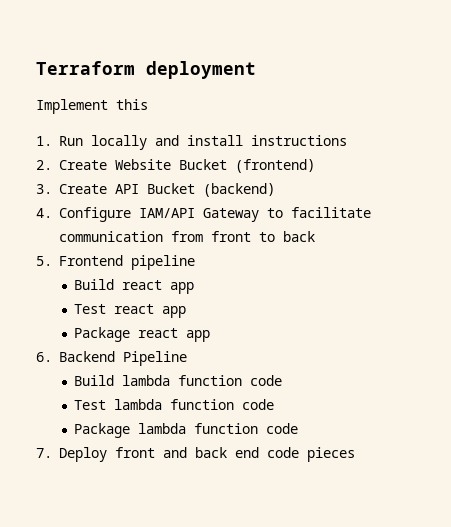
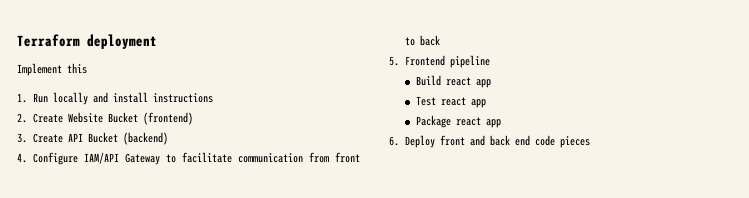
- 6. Backend Pipeline
- Build lambda function code
- Test lambda function code
- Package lambda function code
- 7. Deploy front and back end code pieces
+ 6. Deploy front and back end code pieces

